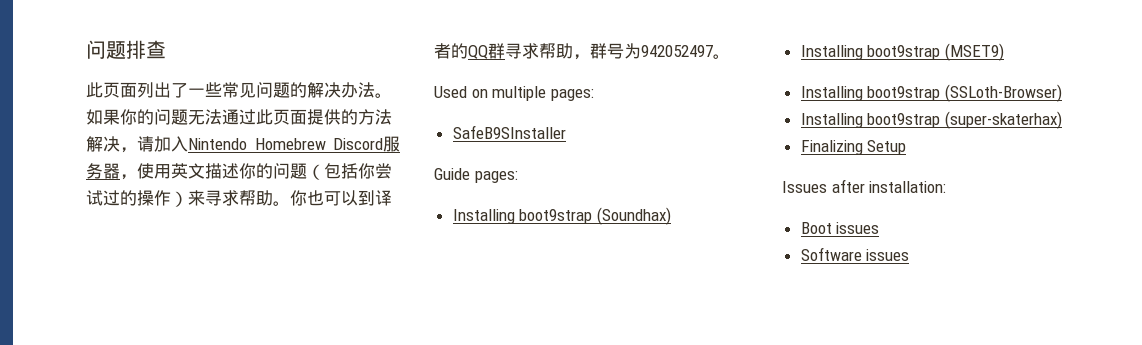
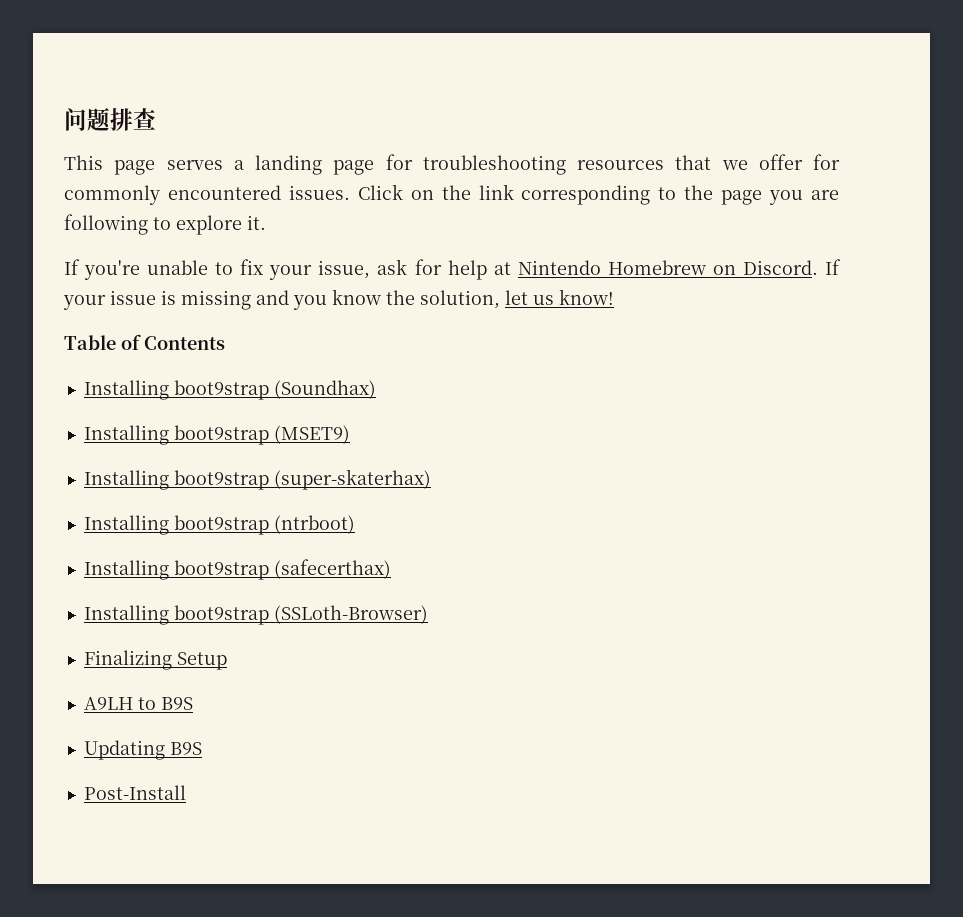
- 此页面列出了一些常见问题的解决办法。如果你的问题无法通过此页面提供的方法解决，请加入Nintendo Homebrew Discord服务器，使用英文描述你的问题（包括你尝试过的操作）来寻求帮助。你也可以到译者的QQ群寻求帮助，群号为942052497。
- Used on multiple pages:
- SafeB9SInstaller
- Guide pages:
+ This page serves a landing page for troubleshooting resources that we offer for commonly encountered issues. Click on the link corresponding to the page you are following to explore it.
+ If you're unable to fix your issue, ask for help at Nintendo Homebrew on Discord. If your issue is missing and you know the solution, let us know!
+ Table of Contents
+ Installing boot9strap (super-skaterhax)
+ Installing boot9strap (ntrboot)
+ Installing boot9strap (safecerthax)
  Installing boot9strap (SSLoth-Browser)
- Installing boot9strap (super-skaterhax)
  Finalizing Setup
- Issues after installation:
- Boot issues
- Software issues
+ A9LH to B9S
+ Updating B9S
+ Post-Install

